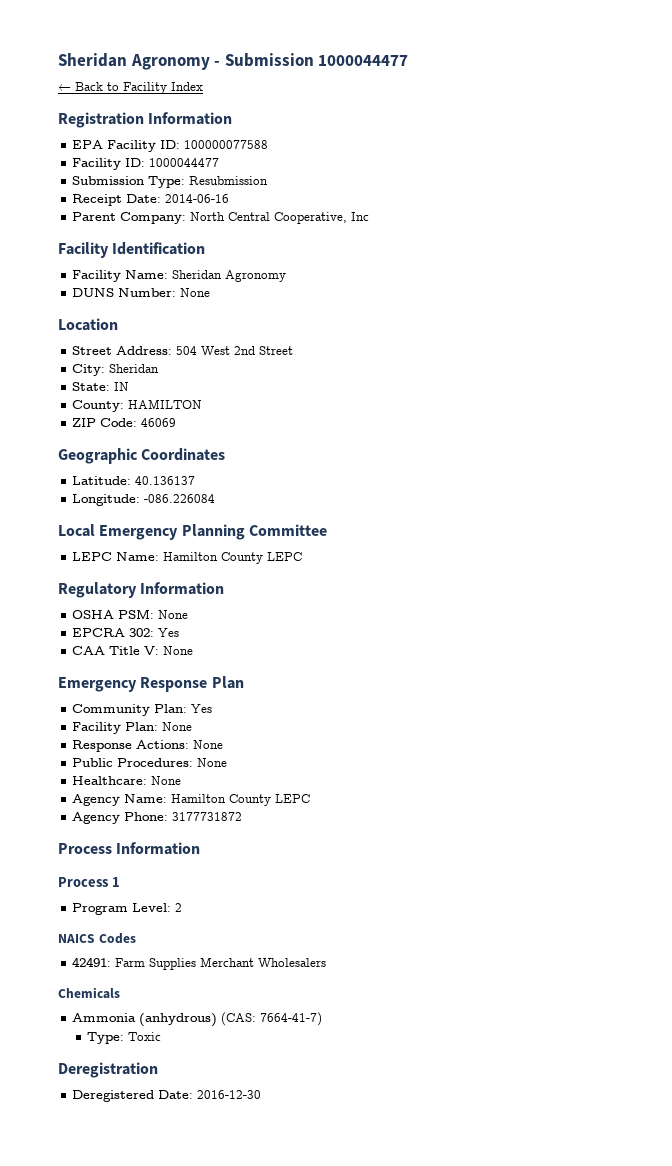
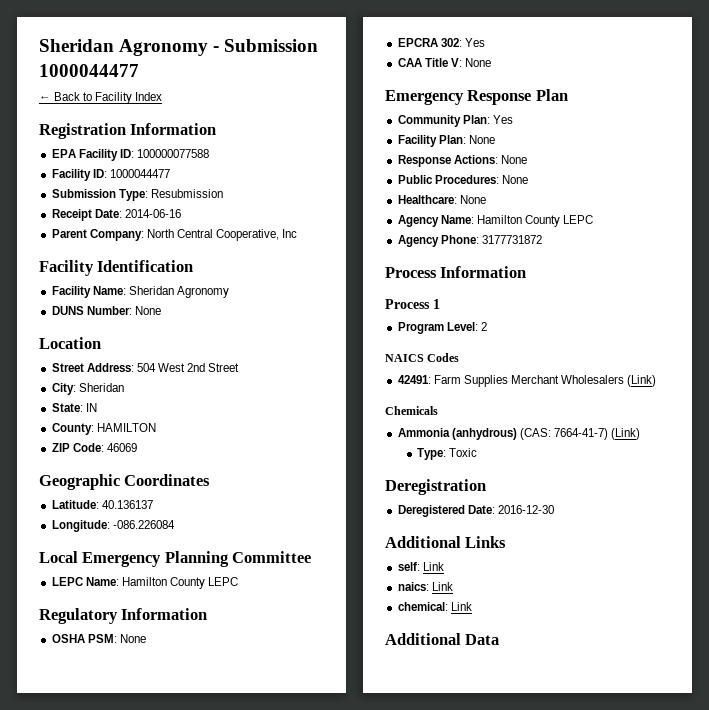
- 42491: Farm Supplies Merchant Wholesalers
+ 42491: Farm Supplies Merchant Wholesalers (Link)
- Ammonia (anhydrous) (CAS: 7664-41-7)
+ Ammonia (anhydrous) (CAS: 7664-41-7) (Link)
+ Additional Links
+ self: Link
+ naics: Link
+ chemical: Link
+ Additional Data

